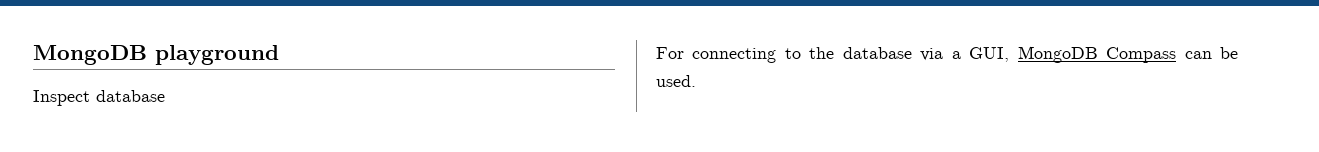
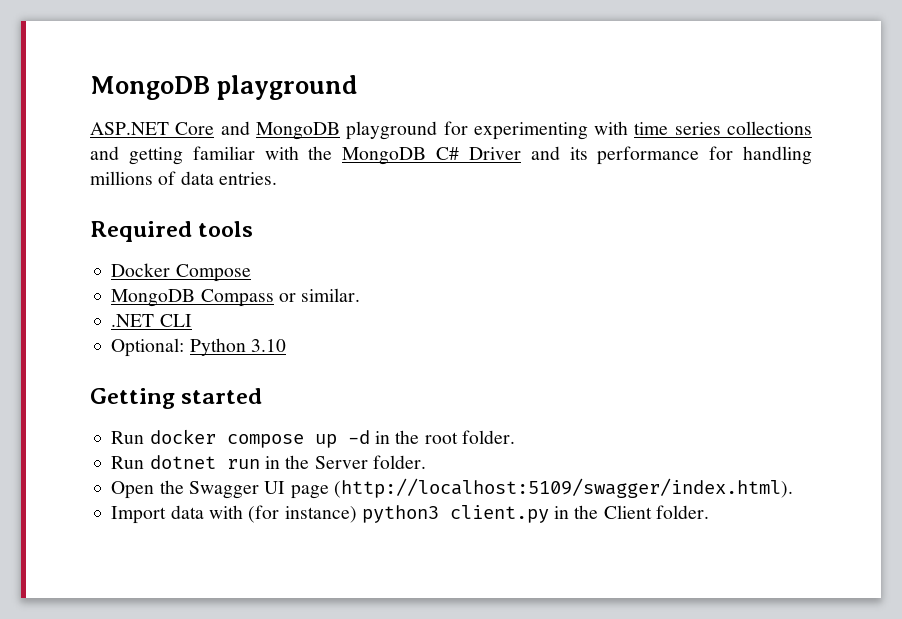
- Inspect database
- For connecting to the database via a GUI, MongoDB Compass can be used.
+ ASP.NET Core and MongoDB playground for experimenting with time series collections and getting familiar with the MongoDB C# Driver and its performance for handling millions of data entries.
+ Required tools
+ Docker Compose
+ MongoDB Compass or similar.
+ .NET CLI
+ Optional: Python 3.10
+ Getting started
+ Run docker compose up -d in the root folder.
+ Run dotnet run in the Server folder.
+ Open the Swagger UI page (http://localhost:5109/swagger/index.html).
+ Import data with (for instance) python3 client.py in the Client folder.

